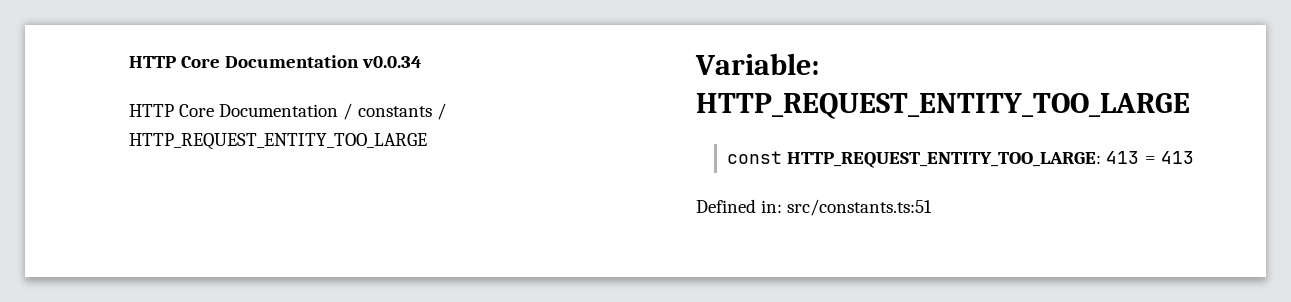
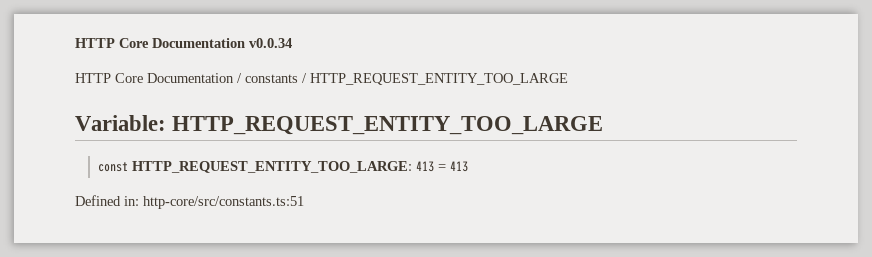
- Defined in: src/constants.ts:51
+ Defined in: http-core/src/constants.ts:51

